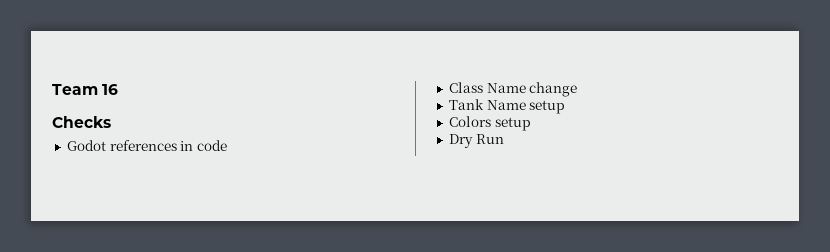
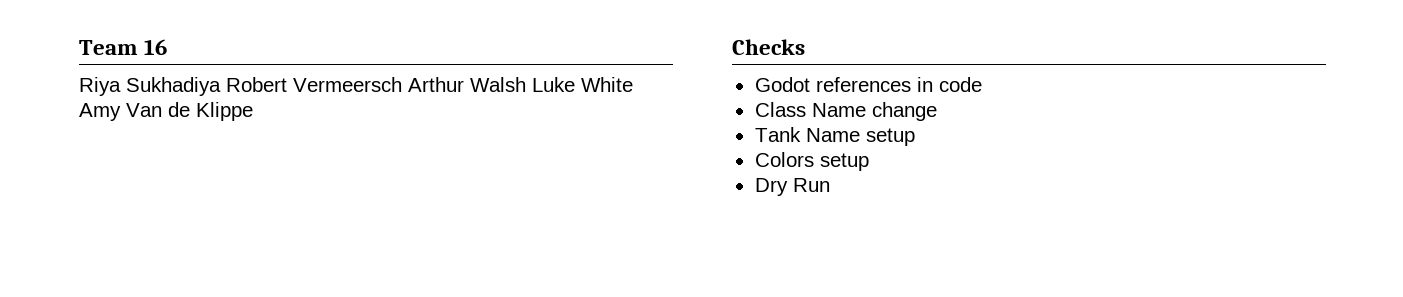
+ Riya Sukhadiya Robert Vermeersch Arthur Walsh Luke White Amy Van de Klippe

